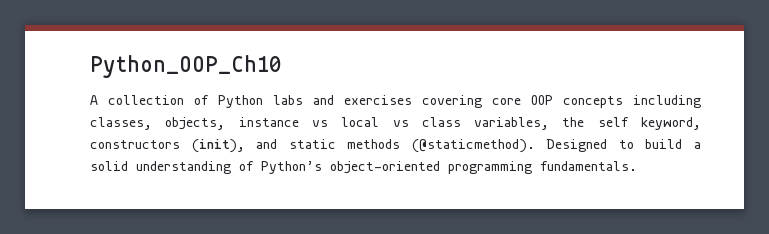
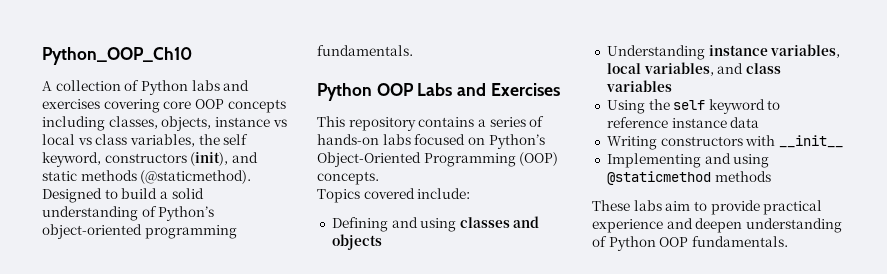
+ Python OOP Labs and Exercises
+ This repository contains a series of hands-on labs focused on Python’s Object-Oriented Programming (OOP) concepts.
+ Topics covered include:
+ Defining and using classes and objects
+ Understanding instance variables, local variables, and class variables
+ Using the self keyword to reference instance data
+ Writing constructors with __init__
+ Implementing and using @staticmethod methods
+ These labs aim to provide practical experience and deepen understanding of Python OOP fundamentals.

